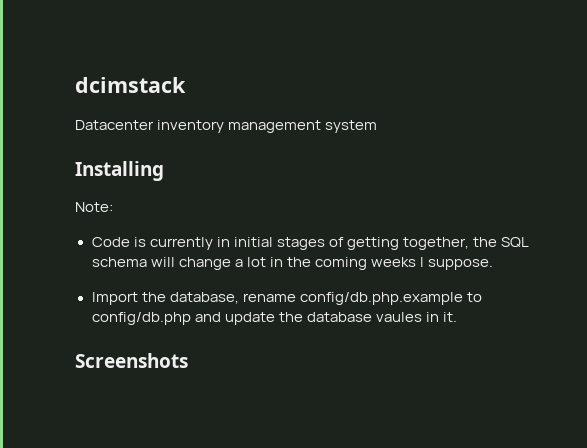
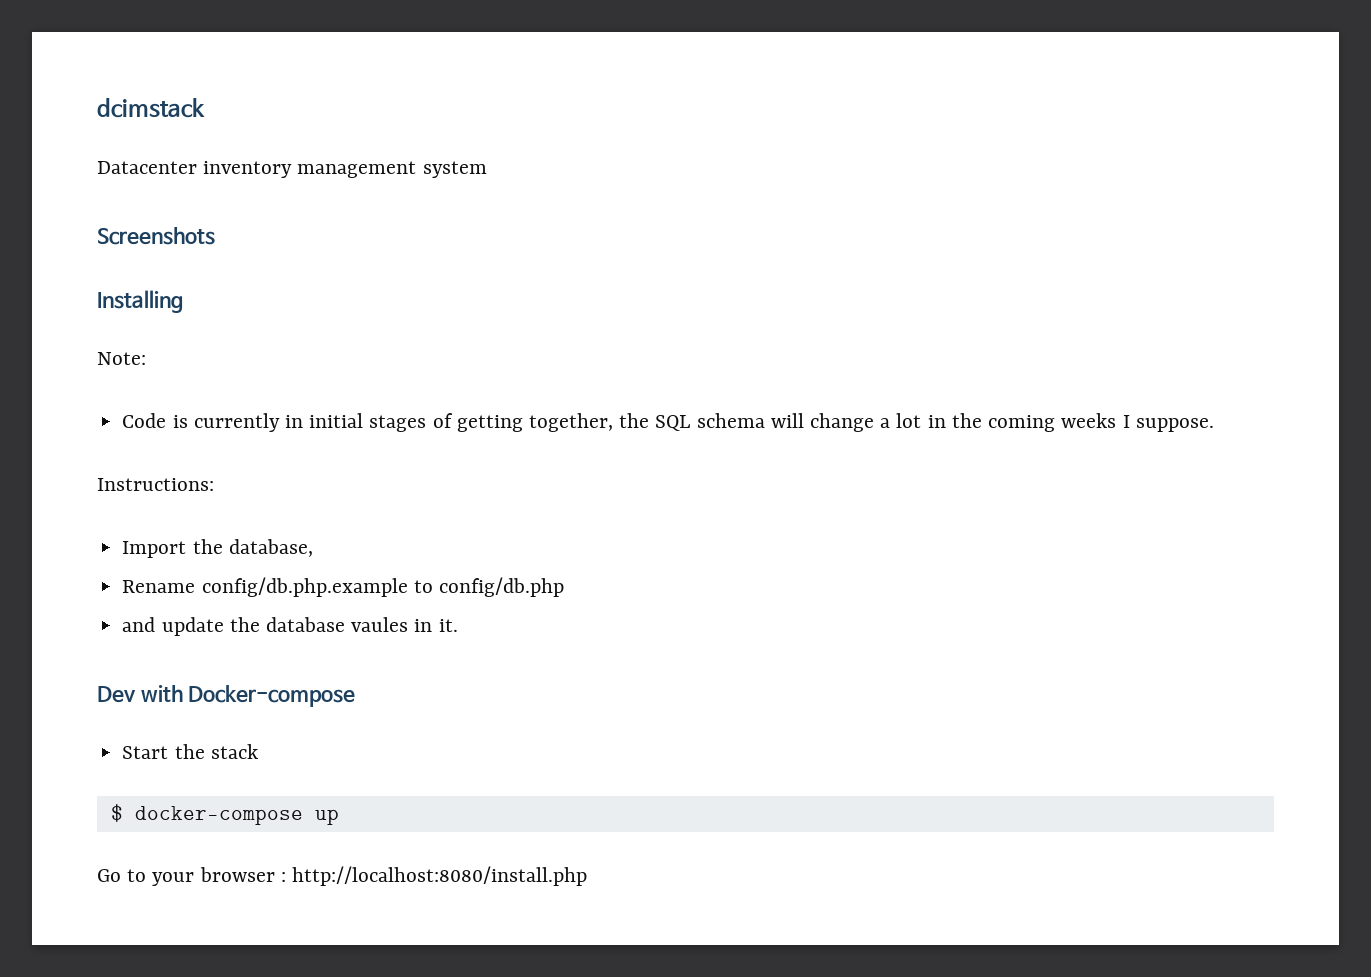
+ Screenshots
+ Instructions:
- Import the database, rename config/db.php.example to config/db.php and update the database vaules in it.
+ Import the database,
+ Rename config/db.php.example to config/db.php
+ and update the database vaules in it.
- Screenshots
+ Dev with Docker-compose
+ Start the stack
+ $ docker-compose up
+ Go to your browser : http://localhost:8080/install.php

